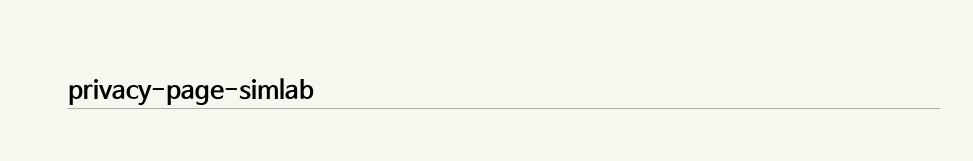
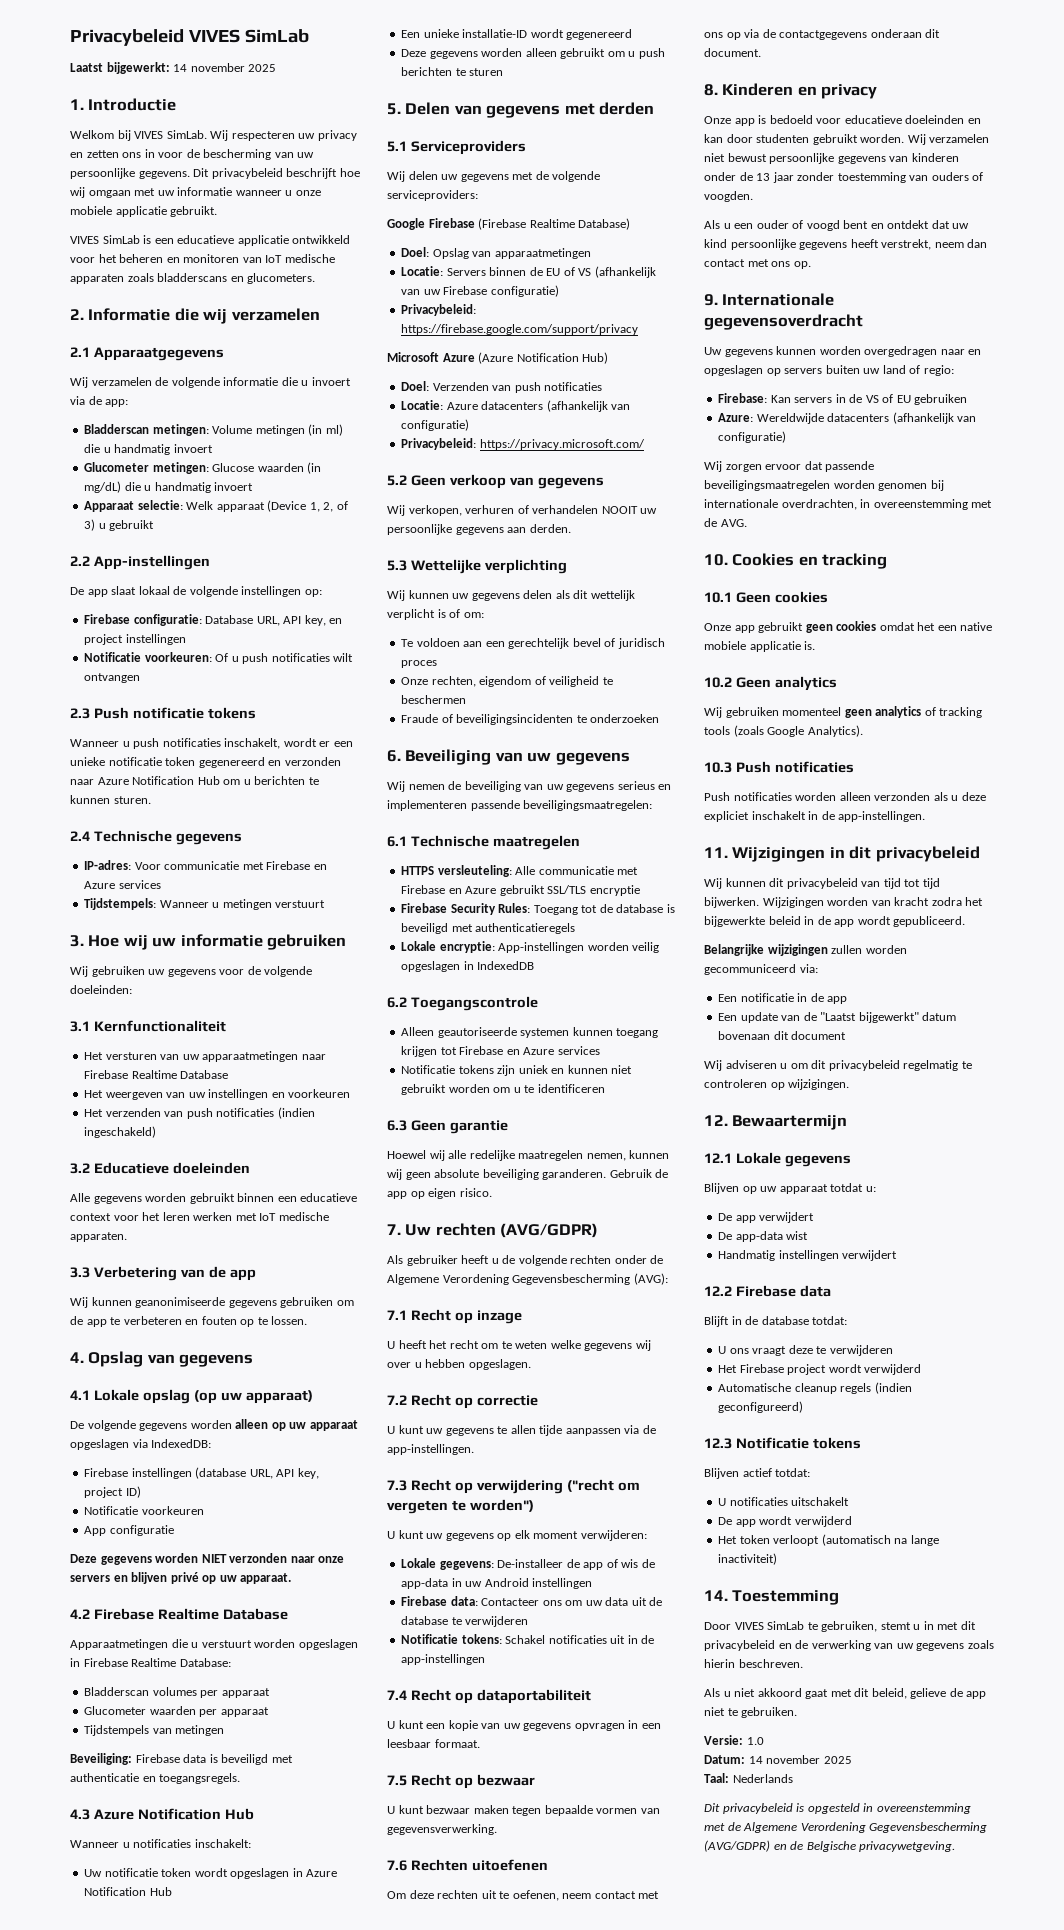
- privacy-page-simlab
+ Privacybeleid VIVES SimLab
+ Laatst bijgewerkt: 14 november 2025
+ 1. Introductie
+ Welkom bij VIVES SimLab. Wij respecteren uw privacy en zetten ons in voor de bescherming van uw persoonlijke gegevens. Dit privacybeleid beschrijft hoe wij omgaan met uw informatie wanneer u onze mobiele applicatie gebruikt.
+ VIVES SimLab is een educatieve applicatie ontwikkeld voor het beheren en monitoren van IoT medische apparaten zoals bladderscans en glucometers.
+ 2. Informatie die wij verzamelen
+ 2.1 Apparaatgegevens
+ Wij verzamelen de volgende informatie die u invoert via de app:
+ Bladderscan metingen: Volume metingen (in ml) die u handmatig invoert
+ Glucometer metingen: Glucose waarden (in mg/dL) die u handmatig invoert
+ Apparaat selectie: Welk apparaat (Device 1, 2, of 3) u gebruikt
+ 2.2 App-instellingen
+ De app slaat lokaal de volgende instellingen op:
+ Firebase configuratie: Database URL, API key, en project instellingen
+ Notificatie voorkeuren: Of u push notificaties wilt ontvangen
+ 2.3 Push notificatie tokens
+ Wanneer u push notificaties inschakelt, wordt er een unieke notificatie token gegenereerd en verzonden naar Azure Notification Hub om u berichten te kunnen sturen.
+ 2.4 Technische gegevens
+ IP-adres: Voor communicatie met Firebase en Azure services
+ Tijdstempels: Wanneer u metingen verstuurt
+ 3. Hoe wij uw informatie gebruiken
+ Wij gebruiken uw gegevens voor de volgende doeleinden:
+ 3.1 Kernfunctionaliteit
+ Het versturen van uw apparaatmetingen naar Firebase Realtime Database
+ Het weergeven van uw instellingen en voorkeuren
+ Het verzenden van push notificaties (indien ingeschakeld)
+ 3.2 Educatieve doeleinden
+ Alle gegevens worden gebruikt binnen een educatieve context voor het leren werken met IoT medische apparaten.
+ 3.3 Verbetering van de app
+ Wij kunnen geanonimiseerde gegevens gebruiken om de app te verbeteren en fouten op te lossen.
+ 4. Opslag van gegevens
+ 4.1 Lokale opslag (op uw apparaat)
+ De volgende gegevens worden alleen op uw apparaat opgeslagen via IndexedDB:
+ Firebase instellingen (database URL, API key, project ID)
+ Notificatie voorkeuren
+ App configuratie
+ Deze gegevens worden NIET verzonden naar onze servers en blijven privé op uw apparaat.
+ 4.2 Firebase Realtime Database
+ Apparaatmetingen die u verstuurt worden opgeslagen in Firebase Realtime Database:
+ Bladderscan volumes per apparaat
+ Glucometer waarden per apparaat
+ Tijdstempels van metingen
+ Beveiliging: Firebase data is beveiligd met authenticatie en toegangsregels.
+ 4.3 Azure Notification Hub
+ Wanneer u notificaties inschakelt:
+ Uw notificatie token wordt opgeslagen in Azure Notification Hub
+ Een unieke installatie-ID wordt gegenereerd
+ Deze gegevens worden alleen gebruikt om u push berichten te sturen
+ 5. Delen van gegevens met derden
+ 5.1 Serviceproviders
+ Wij delen uw gegevens met de volgende serviceproviders:
+ Google Firebase (Firebase Realtime Database)
+ Doel: Opslag van apparaatmetingen
+ Locatie: Servers binnen de EU of VS (afhankelijk van uw Firebase configuratie)
+ Privacybeleid: https://firebase.google.com/support/privacy
+ Microsoft Azure (Azure Notification Hub)
+ Doel: Verzenden van push notificaties
+ Locatie: Azure datacenters (afhankelijk van configuratie)
+ Privacybeleid: https://privacy.microsoft.com/
+ 5.2 Geen verkoop van gegevens
+ Wij verkopen, verhuren of verhandelen NOOIT uw persoonlijke gegevens aan derden.
+ 5.3 Wettelijke verplichting
+ Wij kunnen uw gegevens delen als dit wettelijk verplicht is of om:
+ Te voldoen aan een gerechtelijk bevel of juridisch proces
+ Onze rechten, eigendom of veiligheid te beschermen
+ Fraude of beveiligingsincidenten te onderzoeken
+ 6. Beveiliging van uw gegevens
+ Wij nemen de beveiliging van uw gegevens serieus en implementeren passende beveiligingsmaatregelen:
+ 6.1 Technische maatregelen
+ HTTPS versleuteling: Alle communicatie met Firebase en Azure gebruikt SSL/TLS encryptie
+ Firebase Security Rules: Toegang tot de database is beveiligd met authenticatieregels
+ Lokale encryptie: App-instellingen worden veilig opgeslagen in IndexedDB
+ 6.2 Toegangscontrole
+ Alleen geautoriseerde systemen kunnen toegang krijgen tot Firebase en Azure services
+ Notificatie tokens zijn uniek en kunnen niet gebruikt worden om u te identificeren
+ 6.3 Geen garantie
+ Hoewel wij alle redelijke maatregelen nemen, kunnen wij geen absolute beveiliging garanderen. Gebruik de app op eigen risico.
+ 7. Uw rechten (AVG/GDPR)
+ Als gebruiker heeft u de volgende rechten onder de Algemene Verordening Gegevensbescherming (AVG):
+ 7.1 Recht op inzage
+ U heeft het recht om te weten welke gegevens wij over u hebben opgeslagen.
+ 7.2 Recht op correctie
+ U kunt uw gegevens te allen tijde aanpassen via de app-instellingen.
+ 7.3 Recht op verwijdering ("recht om vergeten te worden")
+ U kunt uw gegevens op elk moment verwijderen:
+ Lokale gegevens: De-installeer de app of wis de app-data in uw Android instellingen
+ Firebase data: Contacteer ons om uw data uit de database te verwijderen
+ Notificatie tokens: Schakel notificaties uit in de app-instellingen
+ 7.4 Recht op dataportabiliteit
+ U kunt een kopie van uw gegevens opvragen in een leesbaar formaat.
+ 7.5 Recht op bezwaar
+ U kunt bezwaar maken tegen bepaalde vormen van gegevensverwerking.
+ 7.6 Rechten uitoefenen
+ Om deze rechten uit te oefenen, neem contact met ons op via de contactgegevens onderaan dit document.
+ 8. Kinderen en privacy
+ Onze app is bedoeld voor educatieve doeleinden en kan door studenten gebruikt worden. Wij verzamelen niet bewust persoonlijke gegevens van kinderen onder de 13 jaar zonder toestemming van ouders of voogden.
+ Als u een ouder of voogd bent en ontdekt dat uw kind persoonlijke gegevens heeft verstrekt, neem dan contact met ons op.
+ 9. Internationale gegevensoverdracht
+ Uw gegevens kunnen worden overgedragen naar en opgeslagen op servers buiten uw land of regio:
+ Firebase: Kan servers in de VS of EU gebruiken
+ Azure: Wereldwijde datacenters (afhankelijk van configuratie)
+ Wij zorgen ervoor dat passende beveiligingsmaatregelen worden genomen bij internationale overdrachten, in overeenstemming met de AVG.
+ 10. Cookies en tracking
+ 10.1 Geen cookies
+ Onze app gebruikt geen cookies omdat het een native mobiele applicatie is.
+ 10.2 Geen analytics
+ Wij gebruiken momenteel geen analytics of tracking tools (zoals Google Analytics).
+ 10.3 Push notificaties
+ Push notificaties worden alleen verzonden als u deze expliciet inschakelt in de app-instellingen.
+ 11. Wijzigingen in dit privacybeleid
+ Wij kunnen dit privacybeleid van tijd tot tijd bijwerken. Wijzigingen worden van kracht zodra het bijgewerkte beleid in de app wordt gepubliceerd.
+ Belangrijke wijzigingen zullen worden gecommuniceerd via:
+ Een notificatie in de app
+ Een update van de "Laatst bijgewerkt" datum bovenaan dit document
+ Wij adviseren u om dit privacybeleid regelmatig te controleren op wijzigingen.
+ 12. Bewaartermijn
+ 12.1 Lokale gegevens
+ Blijven op uw apparaat totdat u:
+ De app verwijdert
+ De app-data wist
+ Handmatig instellingen verwijdert
+ 12.2 Firebase data
+ Blijft in de database totdat:
+ U ons vraagt deze te verwijderen
+ Het Firebase project wordt verwijderd
+ Automatische cleanup regels (indien geconfigureerd)
+ 12.3 Notificatie tokens
+ Blijven actief totdat:
+ U notificaties uitschakelt
+ De app wordt verwijderd
+ Het token verloopt (automatisch na lange inactiviteit)
+ 14. Toestemming
+ Door VIVES SimLab te gebruiken, stemt u in met dit privacybeleid en de verwerking van uw gegevens zoals hierin beschreven.
+ Als u niet akkoord gaat met dit beleid, gelieve de app niet te gebruiken.
+ Versie: 1.0
+ Datum: 14 november 2025
+ Taal: Nederlands
+ Dit privacybeleid is opgesteld in overeenstemming met de Algemene Verordening Gegevensbescherming (AVG/GDPR) en de Belgische privacywetgeving.

